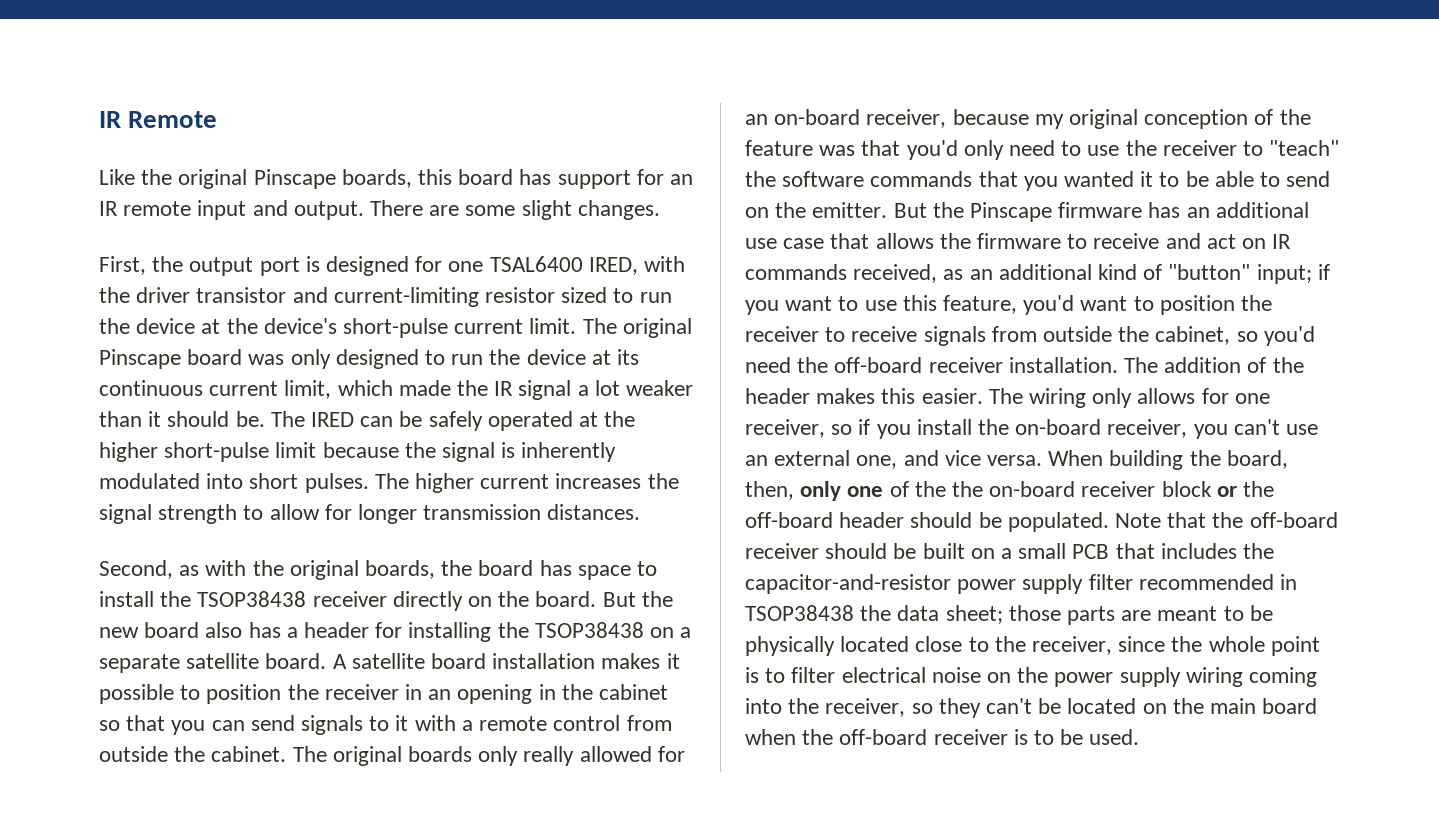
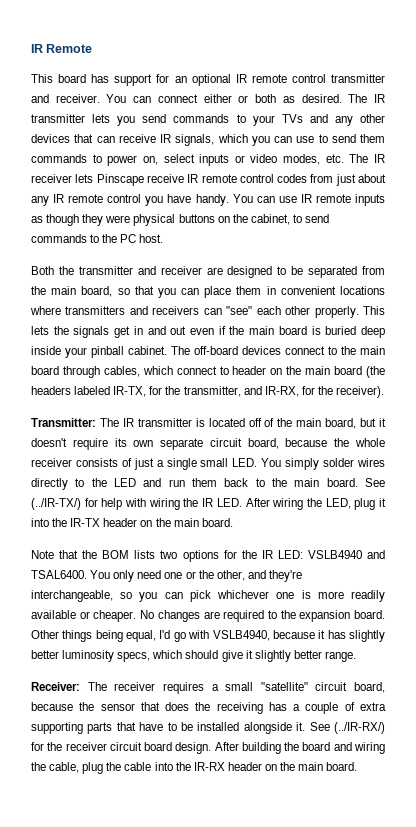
- Like the original Pinscape boards, this board has support for an IR remote input and output. There are some slight changes.
- First, the output port is designed for one TSAL6400 IRED, with the driver transistor and current-limiting resistor sized to run the device at the device's short-pulse current limit. The original Pinscape board was only designed to run the device at its continuous current limit, which made the IR signal a lot weaker than it should be. The IRED can be safely operated at the higher short-pulse limit because the signal is inherently modulated into short pulses. The higher current increases the signal strength to allow for longer transmission distances.
- Second, as with the original boards, the board has space to install the TSOP38438 receiver directly on the board. But the new board also has a header for installing the TSOP38438 on a separate satellite board. A satellite board installation makes it possible to position the receiver in an opening in the cabinet so that you can send signals to it with a remote control from outside the cabinet. The original boards only really allowed for an on-board receiver, because my original conception of the feature was that you'd only need to use the receiver to "teach" the software commands that you wanted it to be able to send on the emitter. But the Pinscape firmware has an additional use case that allows the firmware to receive and act on IR commands received, as an additional kind of "button" input; if you want to use this feature, you'd want to position the receiver to receive signals from outside the cabinet, so you'd need the off-board receiver installation. The addition of the header makes this easier. The wiring only allows for one receiver, so if you install the on-board receiver, you can't use an external one, and vice versa. When building the board, then, only one of the the on-board receiver block or the off-board header should be populated. Note that the off-board receiver should be built on a small PCB that includes the capacitor-and-resistor power supply filter recommended in TSOP38438 the data sheet; those parts are meant to be physically located close to the receiver, since the whole point is to filter electrical noise on the power supply wiring coming into the receiver, so they can't be located on the main board when the off-board receiver is to be used.
+ This board has support for an optional IR remote control transmitter and receiver. You can connect either or both as desired. The IR transmitter lets you send commands to your TVs and any other devices that can receive IR signals, which you can use to send them commands to power on, select inputs or video modes, etc. The IR receiver lets Pinscape receive IR remote control codes from just about any IR remote control you have handy. You can use IR remote inputs as though they were physical buttons on the cabinet, to send commands to the PC host.
+ Both the transmitter and receiver are designed to be separated from the main board, so that you can place them in convenient locations where transmitters and receivers can "see" each other properly. This lets the signals get in and out even if the main board is buried deep inside your pinball cabinet. The off-board devices connect to the main board through cables, which connect to header on the main board (the headers labeled IR-TX, for the transmitter, and IR-RX, for the receiver).
+ Transmitter: The IR transmitter is located off of the main board, but it doesn't require its own separate circuit board, because the whole receiver consists of just a single small LED. You simply solder wires directly to the LED and run them back to the main board. See (../IR-TX/) for help with wiring the IR LED. After wiring the LED, plug it into the IR-TX header on the main board.
+ Note that the BOM lists two options for the IR LED: VSLB4940 and TSAL6400. You only need one or the other, and they're interchangeable, so you can pick whichever one is more readily available or cheaper. No changes are required to the expansion board. Other things being equal, I'd go with VSLB4940, because it has slightly better luminosity specs, which should give it slightly better range.
+ Receiver: The receiver requires a small "satellite" circuit board, because the sensor that does the receiving has a couple of extra supporting parts that have to be installed alongside it. See (../IR-RX/) for the receiver circuit board design. After building the board and wiring the cable, plug the cable into the IR-RX header on the main board.

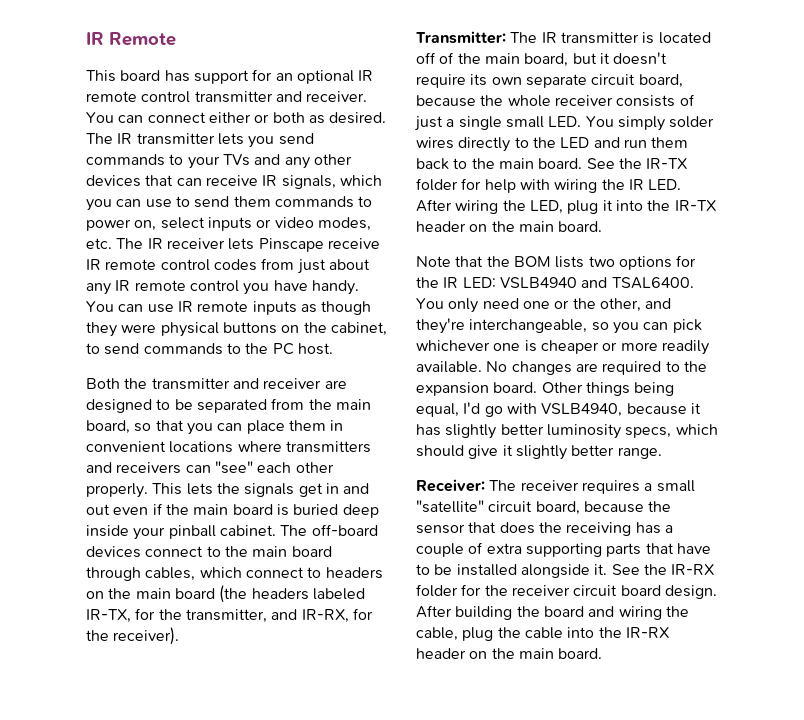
- The off-board devices connect to the main board through cables, which connect to header on the main board (the headers labeled IR-TX, for the transmitter, and IR-RX, for the receiver).
+ The off-board devices connect to the main board through cables, which connect to headers on the main board (the headers labeled IR-TX, for the transmitter, and IR-RX, for the receiver).
- See (../IR-TX/) for help with wiring the IR LED. After wiring the LED, plug it into the IR-TX header on the main board.
+ See the IR-TX folder for help with wiring the IR LED. After wiring the LED, plug it into the IR-TX header on the main board.
- You only need one or the other, and they're interchangeable, so you can pick whichever one is more readily available or cheaper.
+ You only need one or the other, and they're interchangeable, so you can pick whichever one is cheaper or more readily available.
- See (../IR-RX/) for the receiver circuit board design.
+ See the IR-RX folder for the receiver circuit board design.

